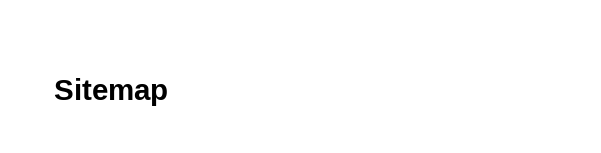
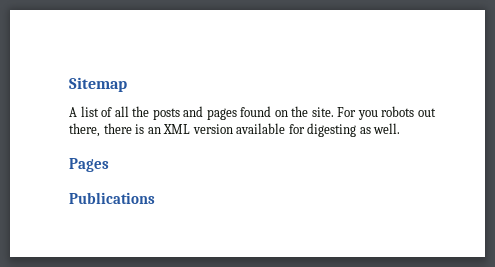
+ A list of all the posts and pages found on the site. For you robots out there, there is an XML version available for digesting as well.
+ Pages
+ Publications

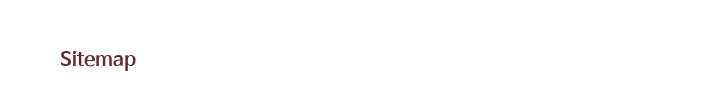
- A list of all the posts and pages found on the site. For you robots out there, there is an XML version available for digesting as well.
- Pages
- Publications

